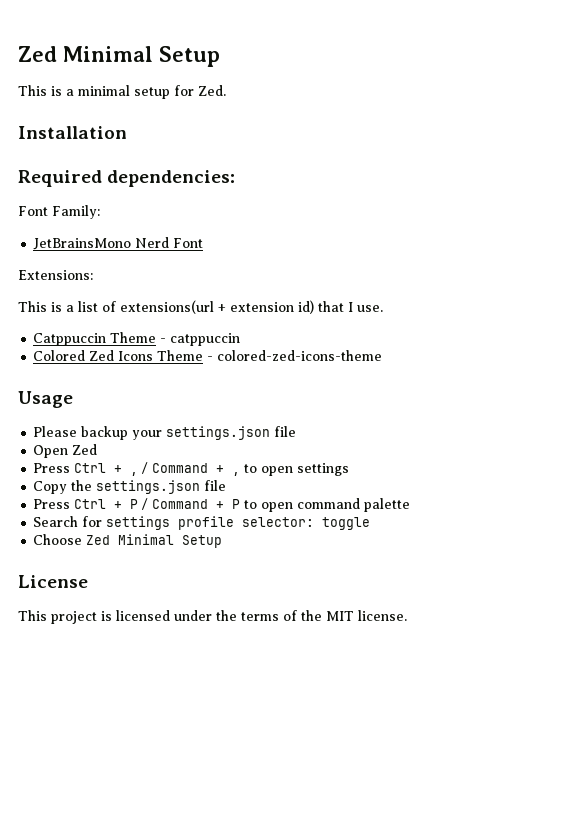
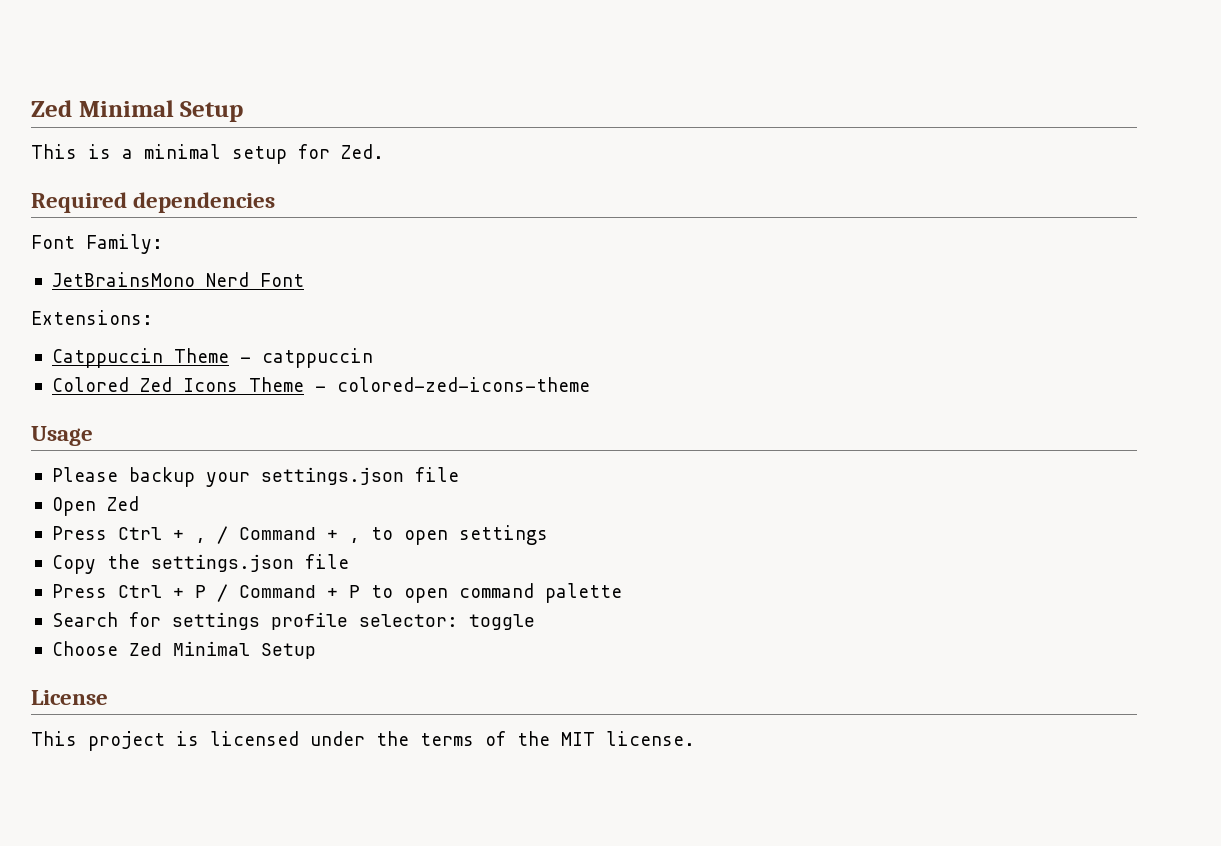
- Installation
- Required dependencies:
+ Required dependencies
- This is a list of extensions(url + extension id) that I use.

